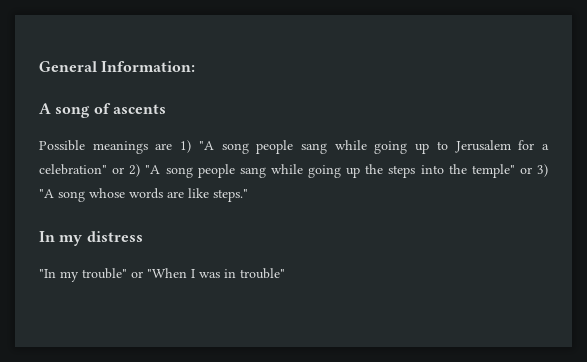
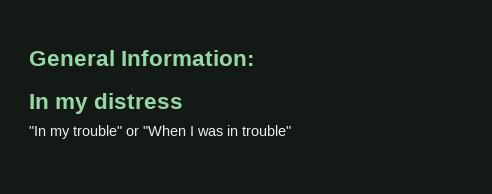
- A song of ascents
- Possible meanings are 1) "A song people sang while going up to Jerusalem for a celebration" or 2) "A song people sang while going up the steps into the temple" or 3) "A song whose words are like steps."

